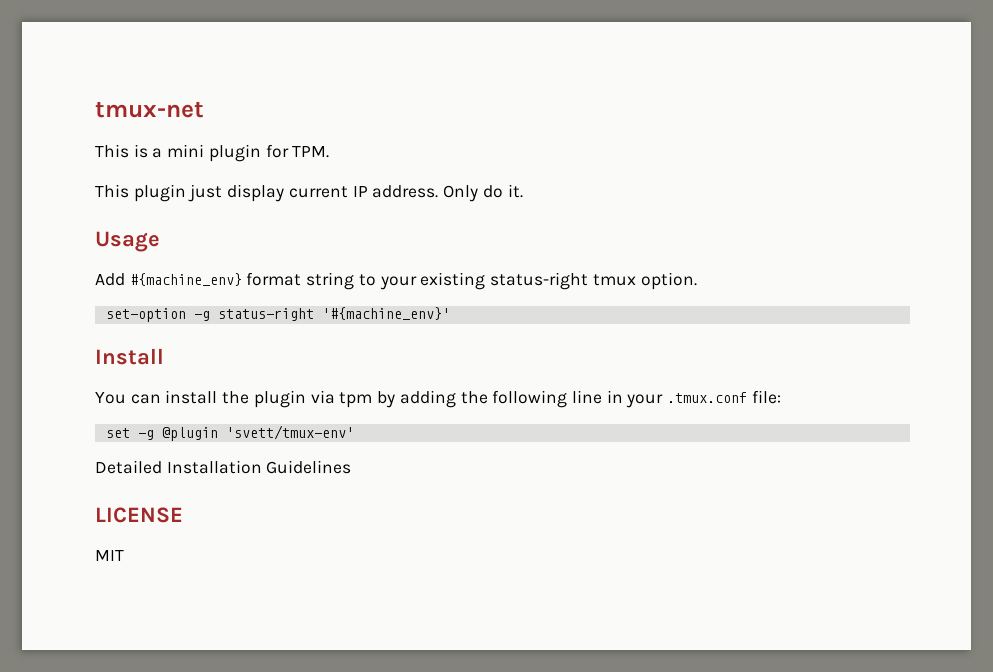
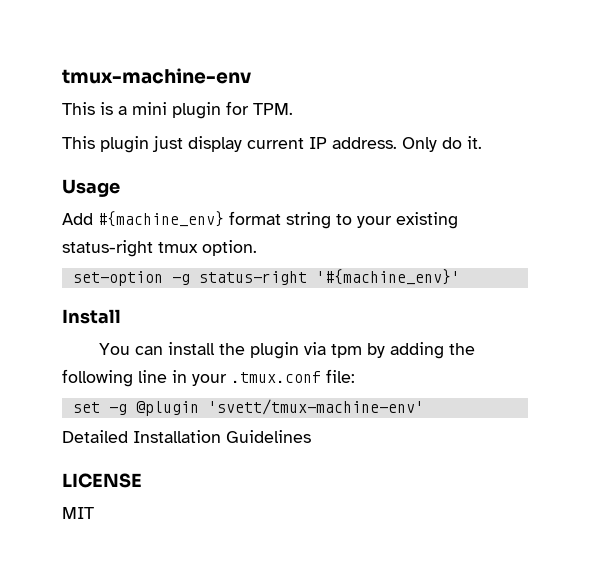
- tmux-net
+ tmux-machine-env
- set -g @plugin 'svett/tmux-env'
+ set -g @plugin 'svett/tmux-machine-env'

